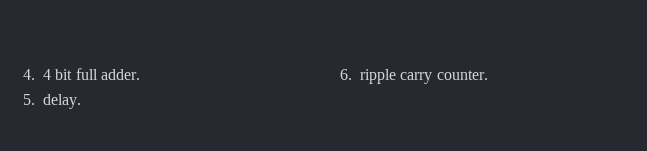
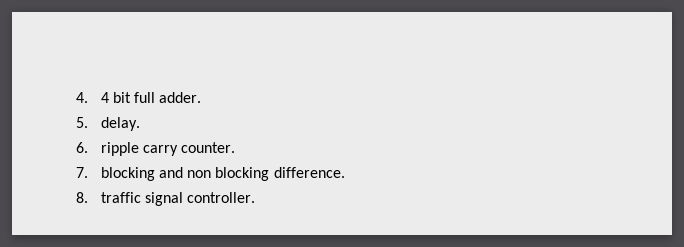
+ 7. blocking and non blocking difference.
+ 8. traffic signal controller.

